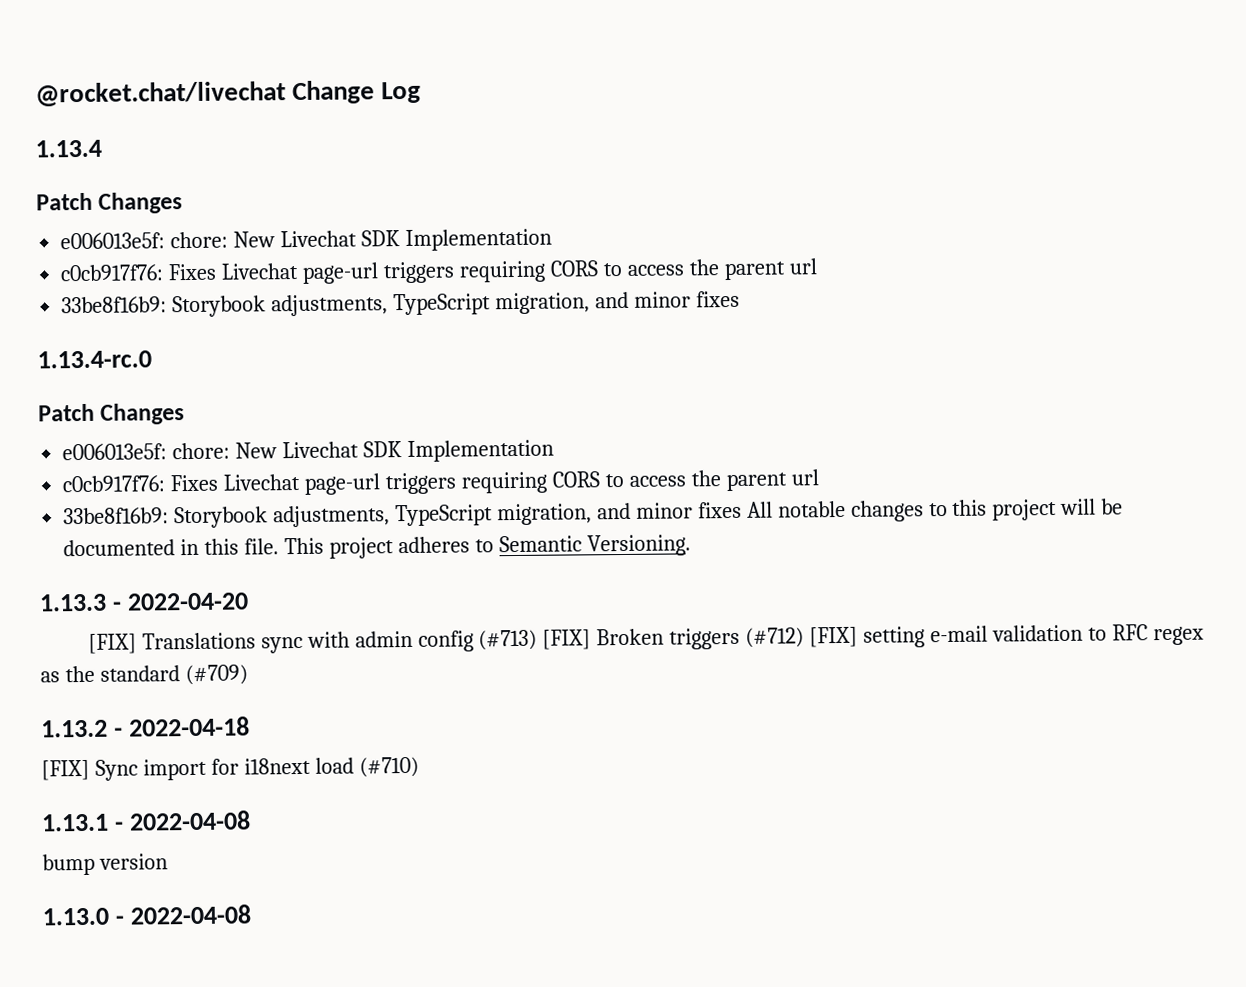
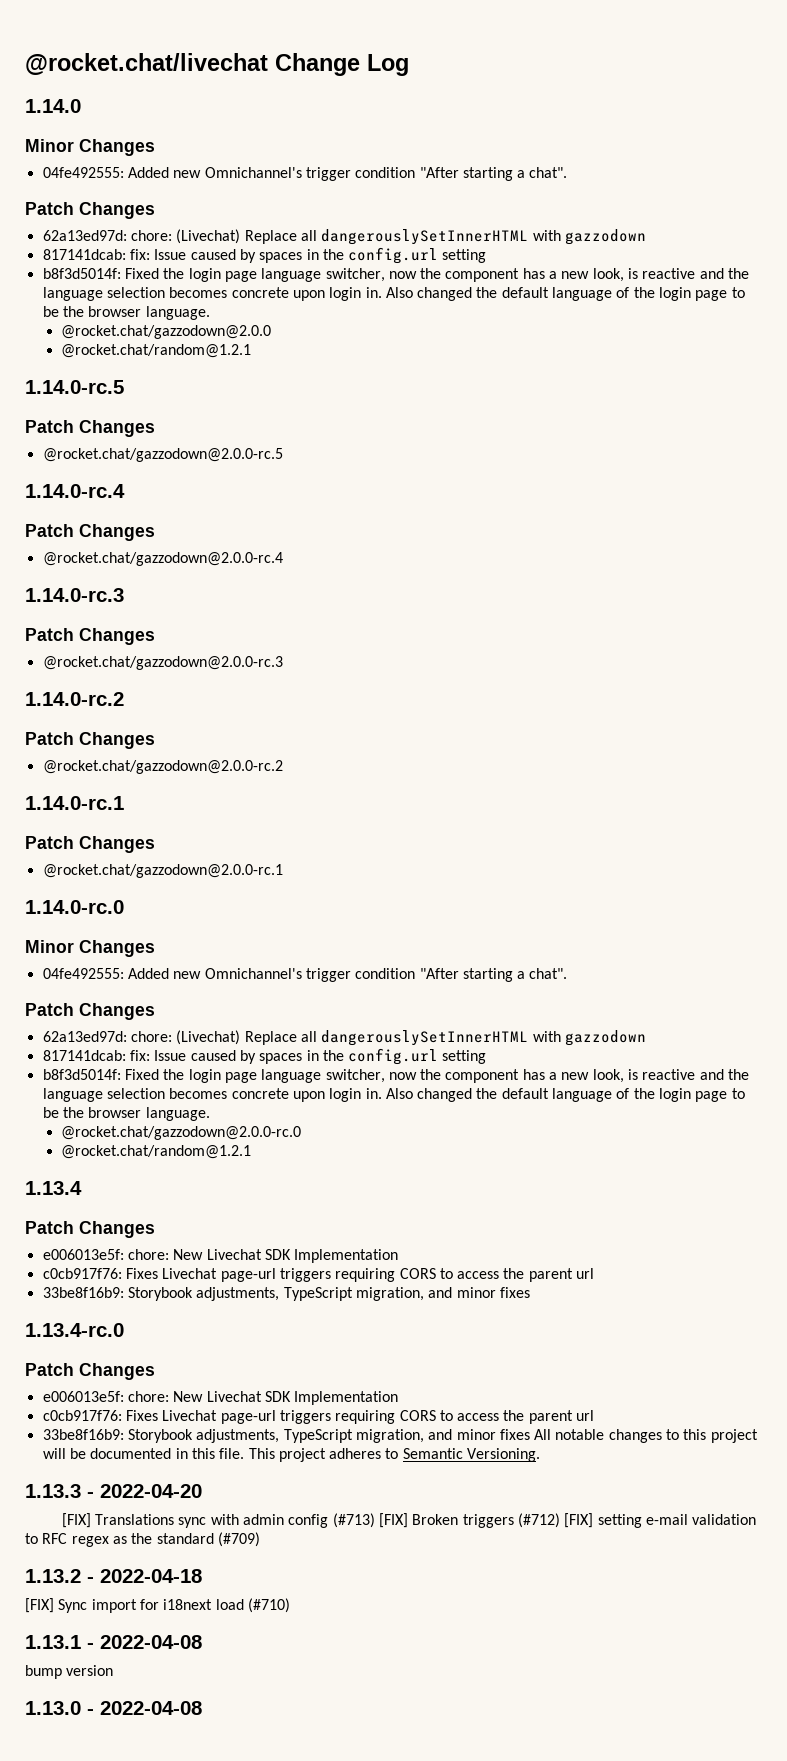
+ 1.14.0
+ Minor Changes
+ 04fe492555: Added new Omnichannel's trigger condition "After starting a chat".
+ Patch Changes
+ 62a13ed97d: chore: (Livechat) Replace all dangerouslySetInnerHTML with gazzodown
+ 817141dcab: fix: Issue caused by spaces in the config.url setting
+ b8f3d5014f: Fixed the login page language switcher, now the component has a new look, is reactive and the language selection becomes concrete upon login in. Also changed the default language of the login page to be the browser language.
+ @rocket.chat/gazzodown@2.0.0
+ @rocket.chat/random@1.2.1
+ 1.14.0-rc.5
+ Patch Changes
+ @rocket.chat/gazzodown@2.0.0-rc.5
+ 1.14.0-rc.4
+ Patch Changes
+ @rocket.chat/gazzodown@2.0.0-rc.4
+ 1.14.0-rc.3
+ Patch Changes
+ @rocket.chat/gazzodown@2.0.0-rc.3
+ 1.14.0-rc.2
+ Patch Changes
+ @rocket.chat/gazzodown@2.0.0-rc.2
+ 1.14.0-rc.1
+ Patch Changes
+ @rocket.chat/gazzodown@2.0.0-rc.1
+ 1.14.0-rc.0
+ Minor Changes
+ 04fe492555: Added new Omnichannel's trigger condition "After starting a chat".
+ Patch Changes
+ 62a13ed97d: chore: (Livechat) Replace all dangerouslySetInnerHTML with gazzodown
+ 817141dcab: fix: Issue caused by spaces in the config.url setting
+ b8f3d5014f: Fixed the login page language switcher, now the component has a new look, is reactive and the language selection becomes concrete upon login in. Also changed the default language of the login page to be the browser language.
+ @rocket.chat/gazzodown@2.0.0-rc.0
+ @rocket.chat/random@1.2.1

